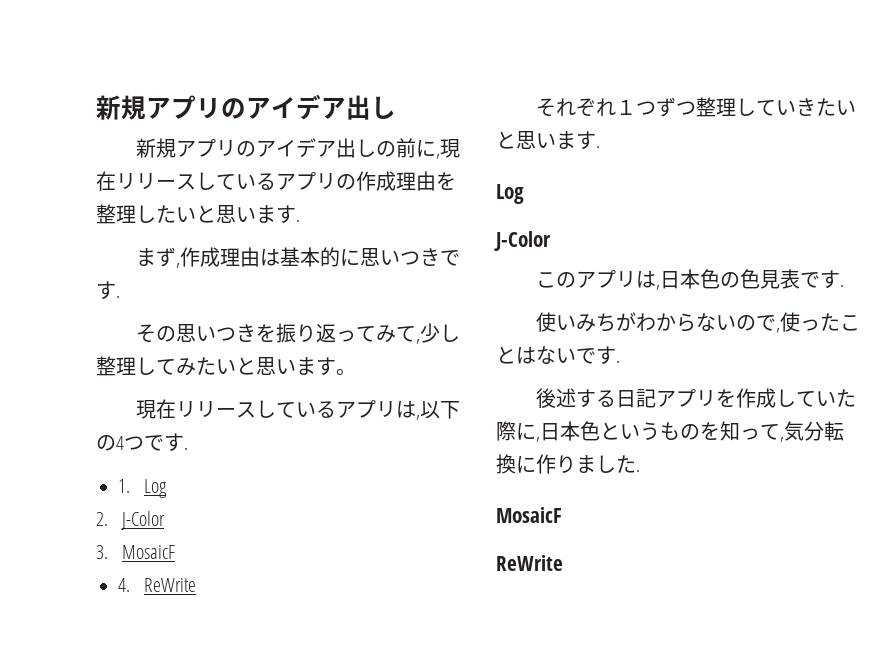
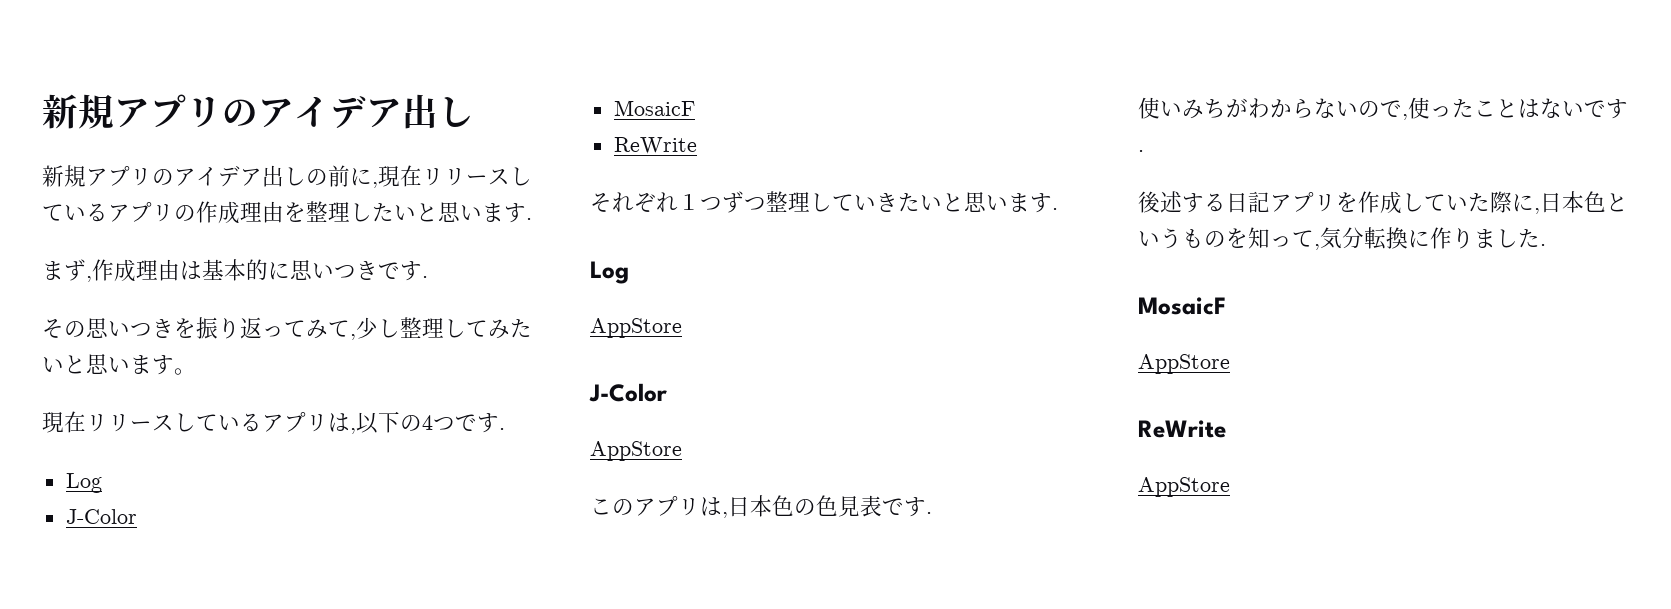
  現在リリースしているアプリは,以下の4つです.
- 1. Log
- 2. J-Color
- 3. MosaicF
- 4. ReWrite
+ Log
+ J-Color
+ MosaicF
+ ReWrite
  それぞれ１つずつ整理していきたいと思います.
  Log
+ AppStore
  J-Color
+ AppStore
  後述する日記アプリを作成していた際に,日本色というものを知って,気分転換に作りました.
  MosaicF
+ AppStore
  ReWrite
+ AppStore

